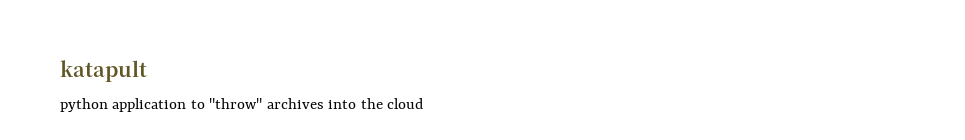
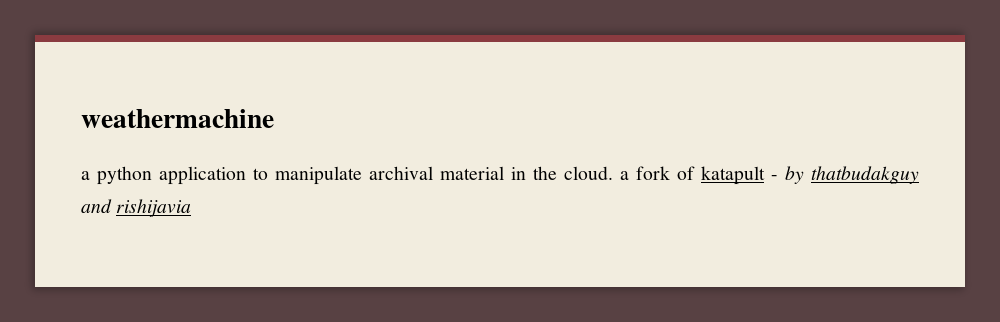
- katapult
- python application to "throw" archives into the cloud
+ weathermachine
+ a python application to manipulate archival material in the cloud. a fork of katapult - by thatbudakguy and rishijavia

